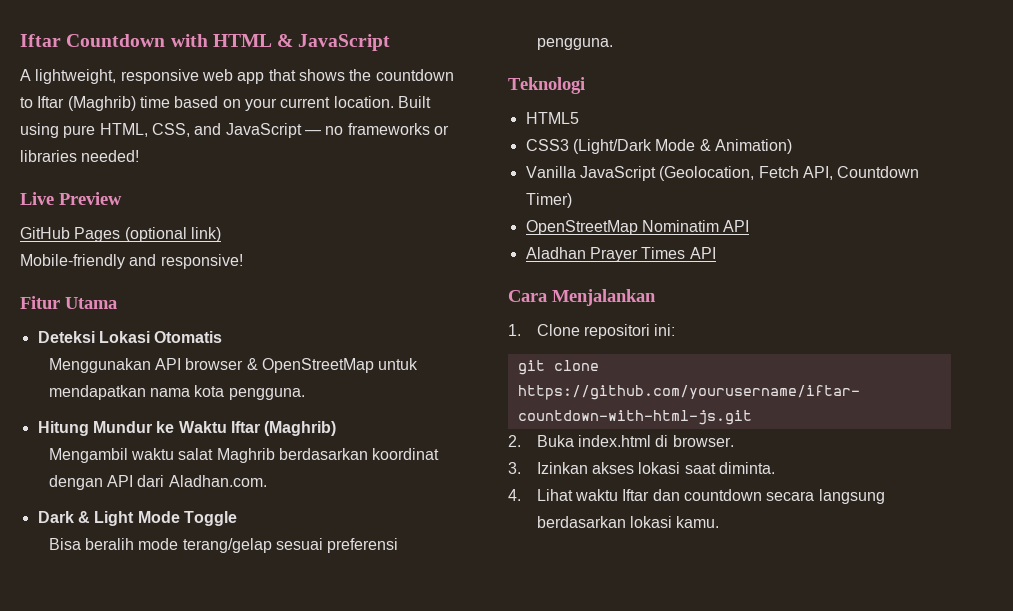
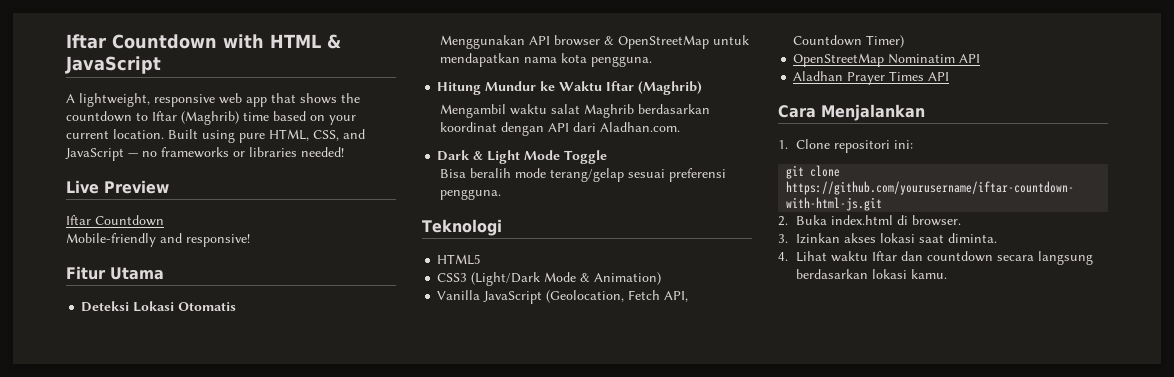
  Live Preview
- GitHub Pages (optional link)
+ Iftar Countdown

